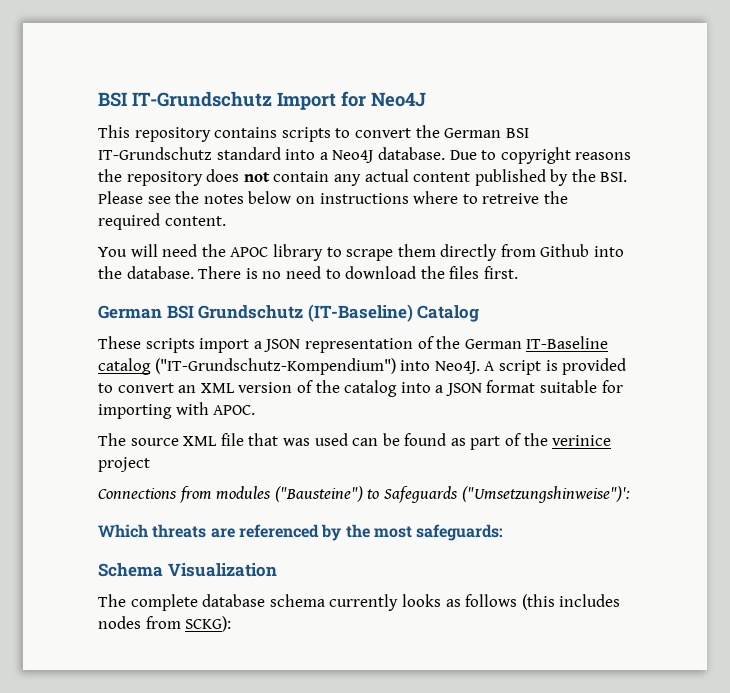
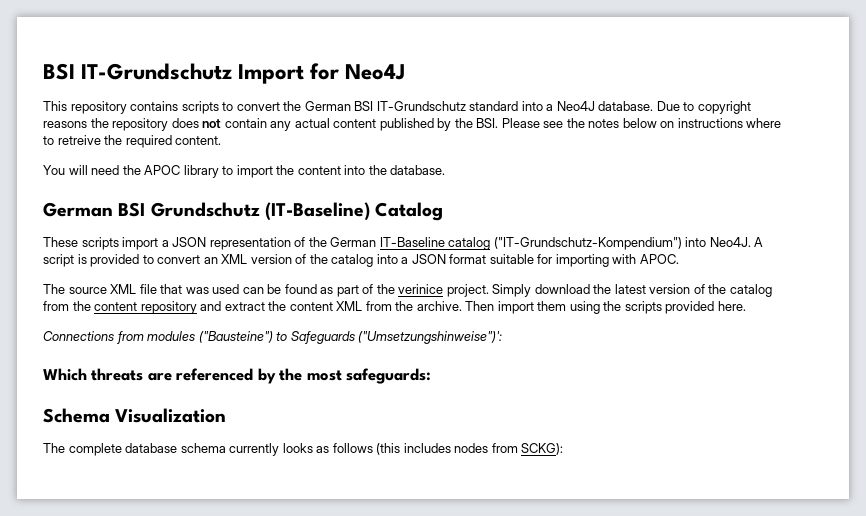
- You will need the APOC library to scrape them directly from Github into the database. There is no need to download the files first.
+ You will need the APOC library to import the content into the database.
- The source XML file that was used can be found as part of the verinice project
+ The source XML file that was used can be found as part of the verinice project. Simply download the latest version of the catalog from the content repository and extract the content XML from the archive. Then import them using the scripts provided here.

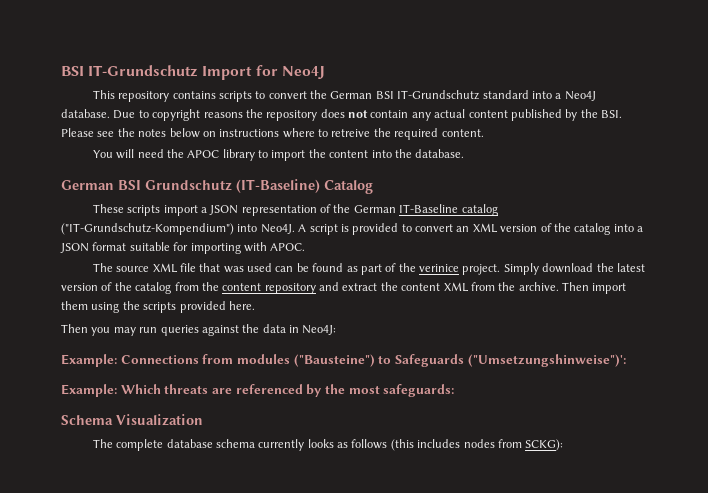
- Connections from modules ("Bausteine") to Safeguards ("Umsetzungshinweise")':
+ Then you may run queries against the data in Neo4J:
+ Example: Connections from modules ("Bausteine") to Safeguards ("Umsetzungshinweise")':
- Which threats are referenced by the most safeguards:
+ Example: Which threats are referenced by the most safeguards:

